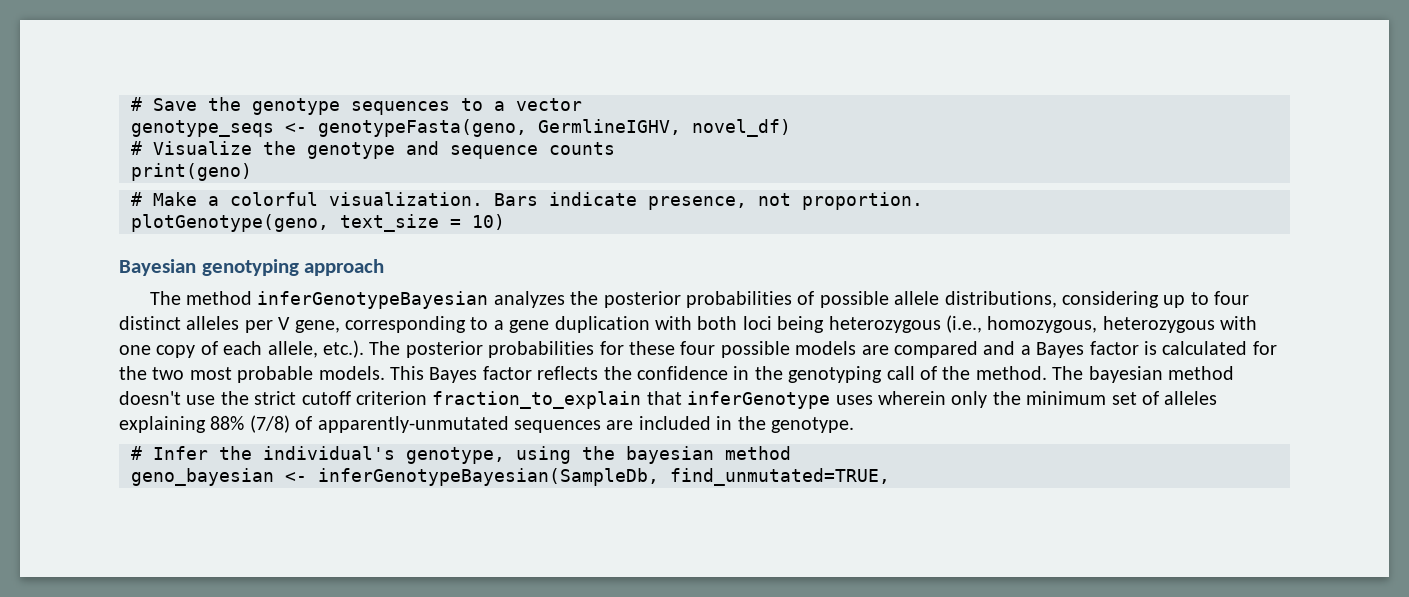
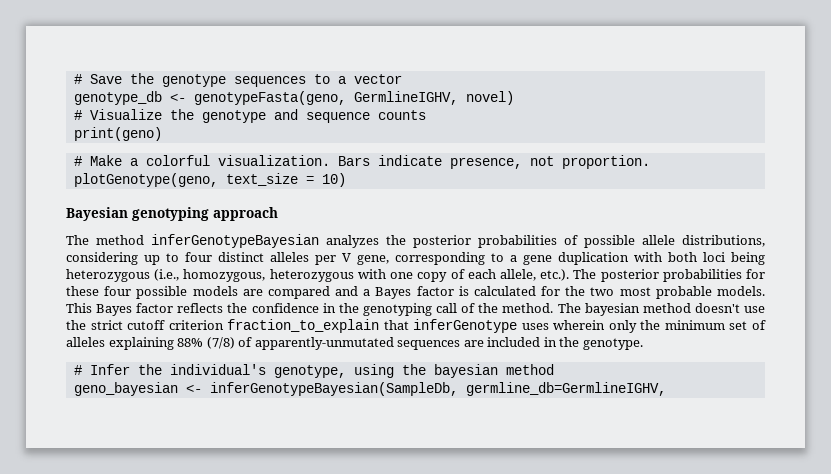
- genotype_seqs <- genotypeFasta(geno, GermlineIGHV, novel_df)
+ genotype_db <- genotypeFasta(geno, GermlineIGHV, novel)
- geno_bayesian <- inferGenotypeBayesian(SampleDb, find_unmutated=TRUE,
+ geno_bayesian <- inferGenotypeBayesian(SampleDb, germline_db=GermlineIGHV,

